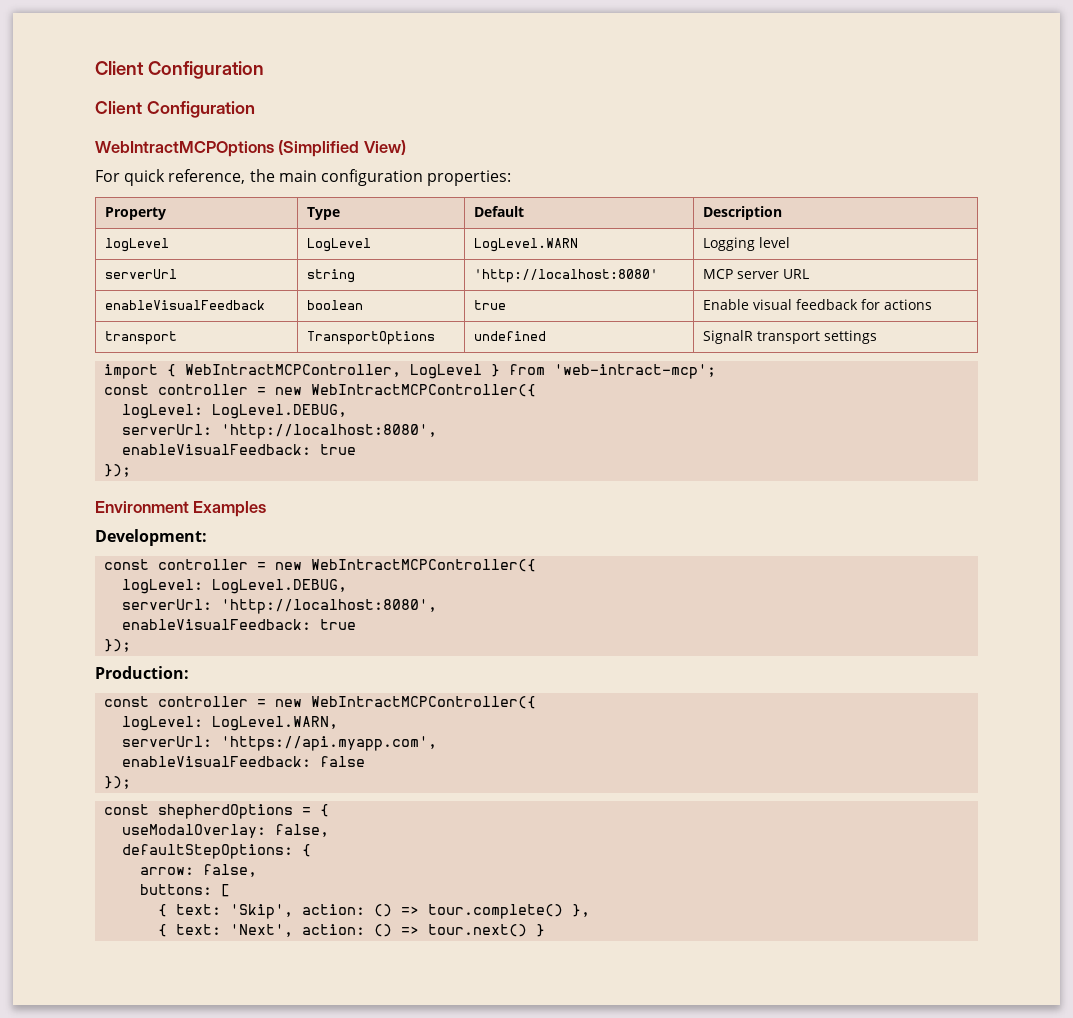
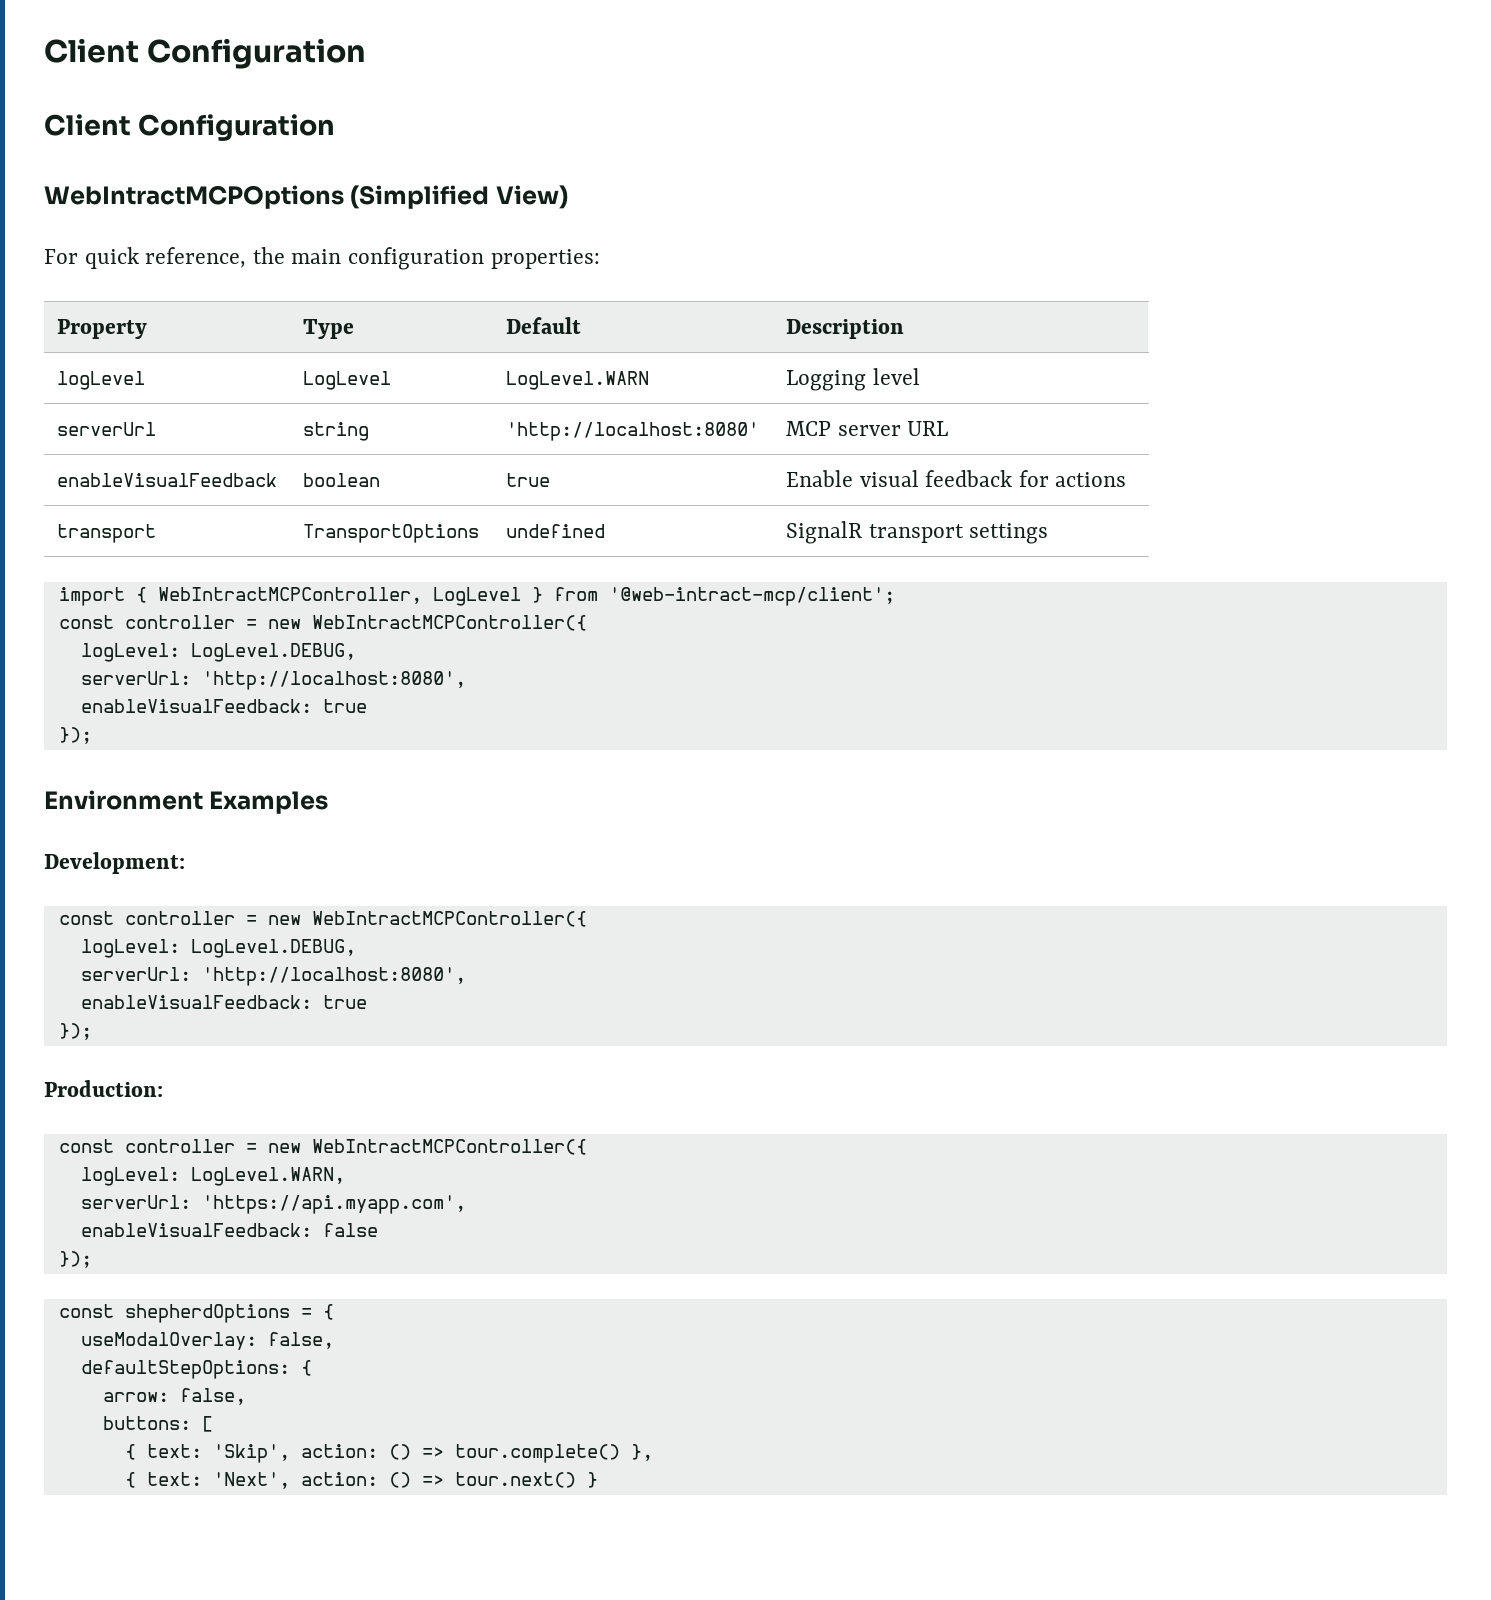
- import { WebIntractMCPController, LogLevel } from 'web-intract-mcp';
+ import { WebIntractMCPController, LogLevel } from '@web-intract-mcp/client';

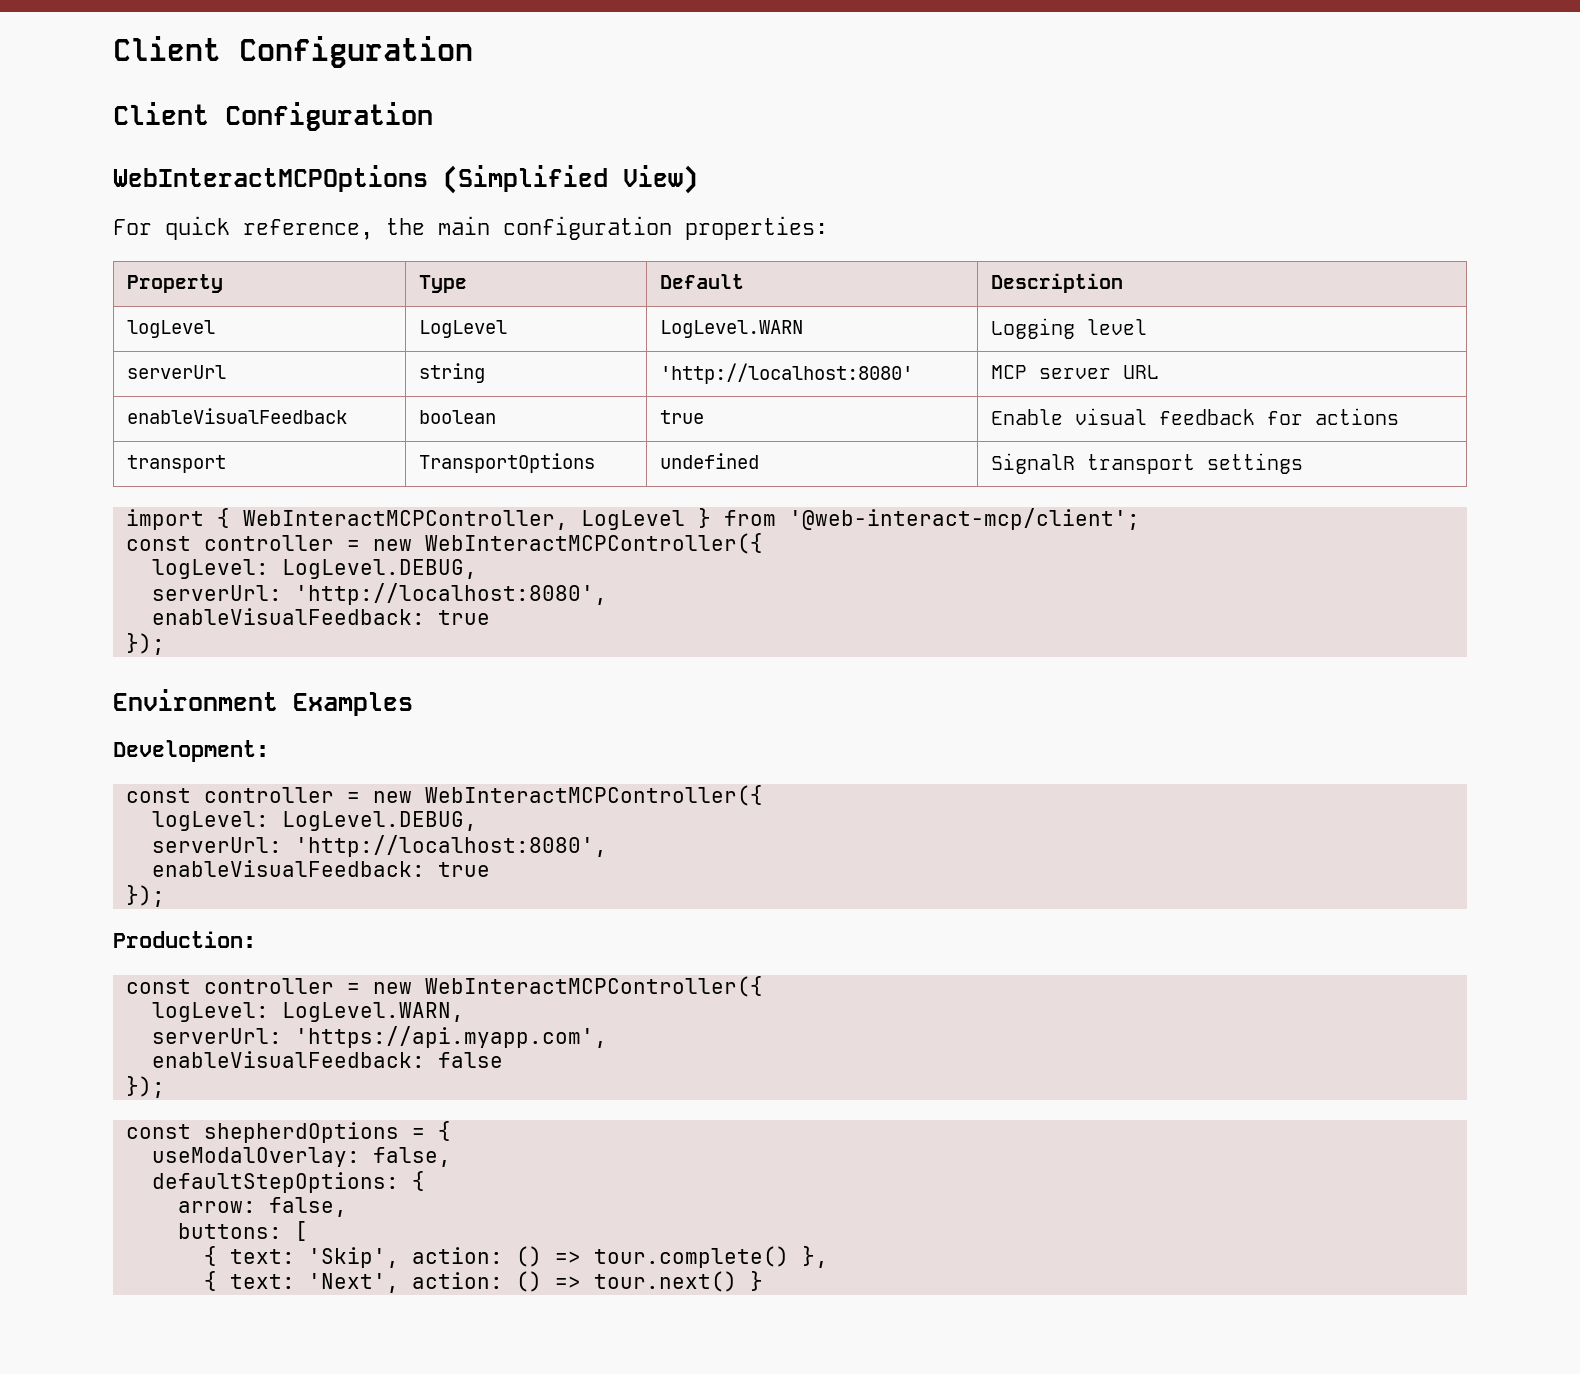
- WebIntractMCPOptions (Simplified View)
+ WebInteractMCPOptions (Simplified View)
- import { WebIntractMCPController, LogLevel } from '@web-intract-mcp/client';
- const controller = new WebIntractMCPController({
+ import { WebInteractMCPController, LogLevel } from '@web-interact-mcp/client';
+ const controller = new WebInteractMCPController({
  Development:
- const controller = new WebIntractMCPController({
+ const controller = new WebInteractMCPController({
  Production:
- const controller = new WebIntractMCPController({
+ const controller = new WebInteractMCPController({

